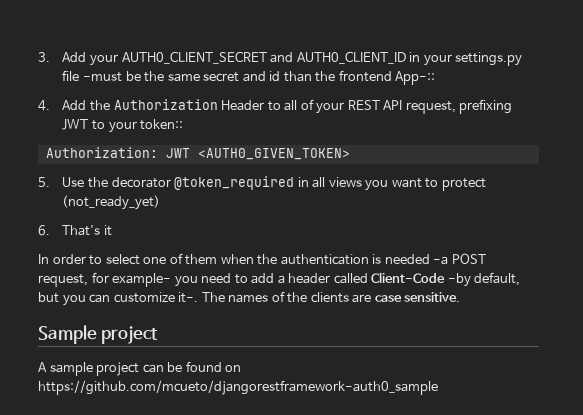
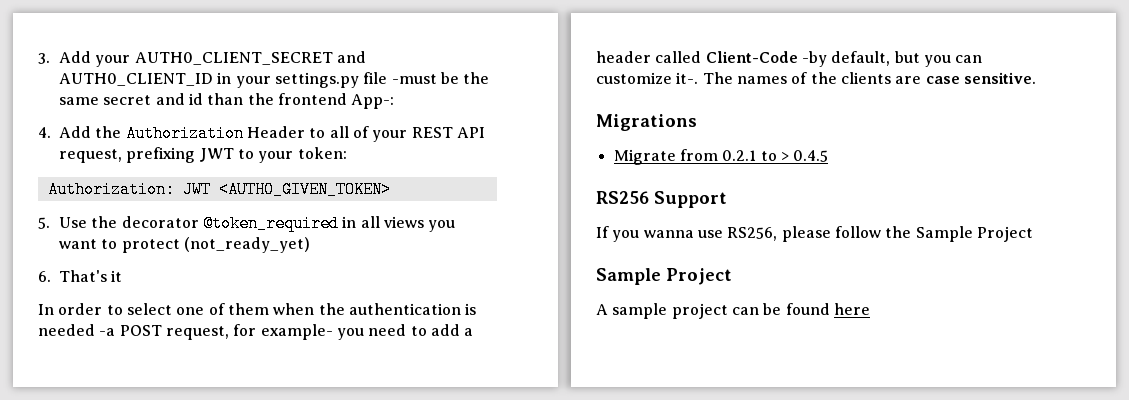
- 3. Add your AUTH0_CLIENT_SECRET and AUTH0_CLIENT_ID in your settings.py file -must be the same secret and id than the frontend App-::
+ 3. Add your AUTH0_CLIENT_SECRET and AUTH0_CLIENT_ID in your settings.py file -must be the same secret and id than the frontend App-:
- 4. Add the Authorization Header to all of your REST API request, prefixing JWT to your token::
+ 4. Add the Authorization Header to all of your REST API request, prefixing JWT to your token:
- Sample project
+ Migrations
+ Migrate from 0.2.1 to > 0.4.5
+ RS256 Support
+ If you wanna use RS256, please follow the Sample Project
+ Sample Project
- A sample project can be found on https://github.com/mcueto/djangorestframework-auth0_sample
+ A sample project can be found here

